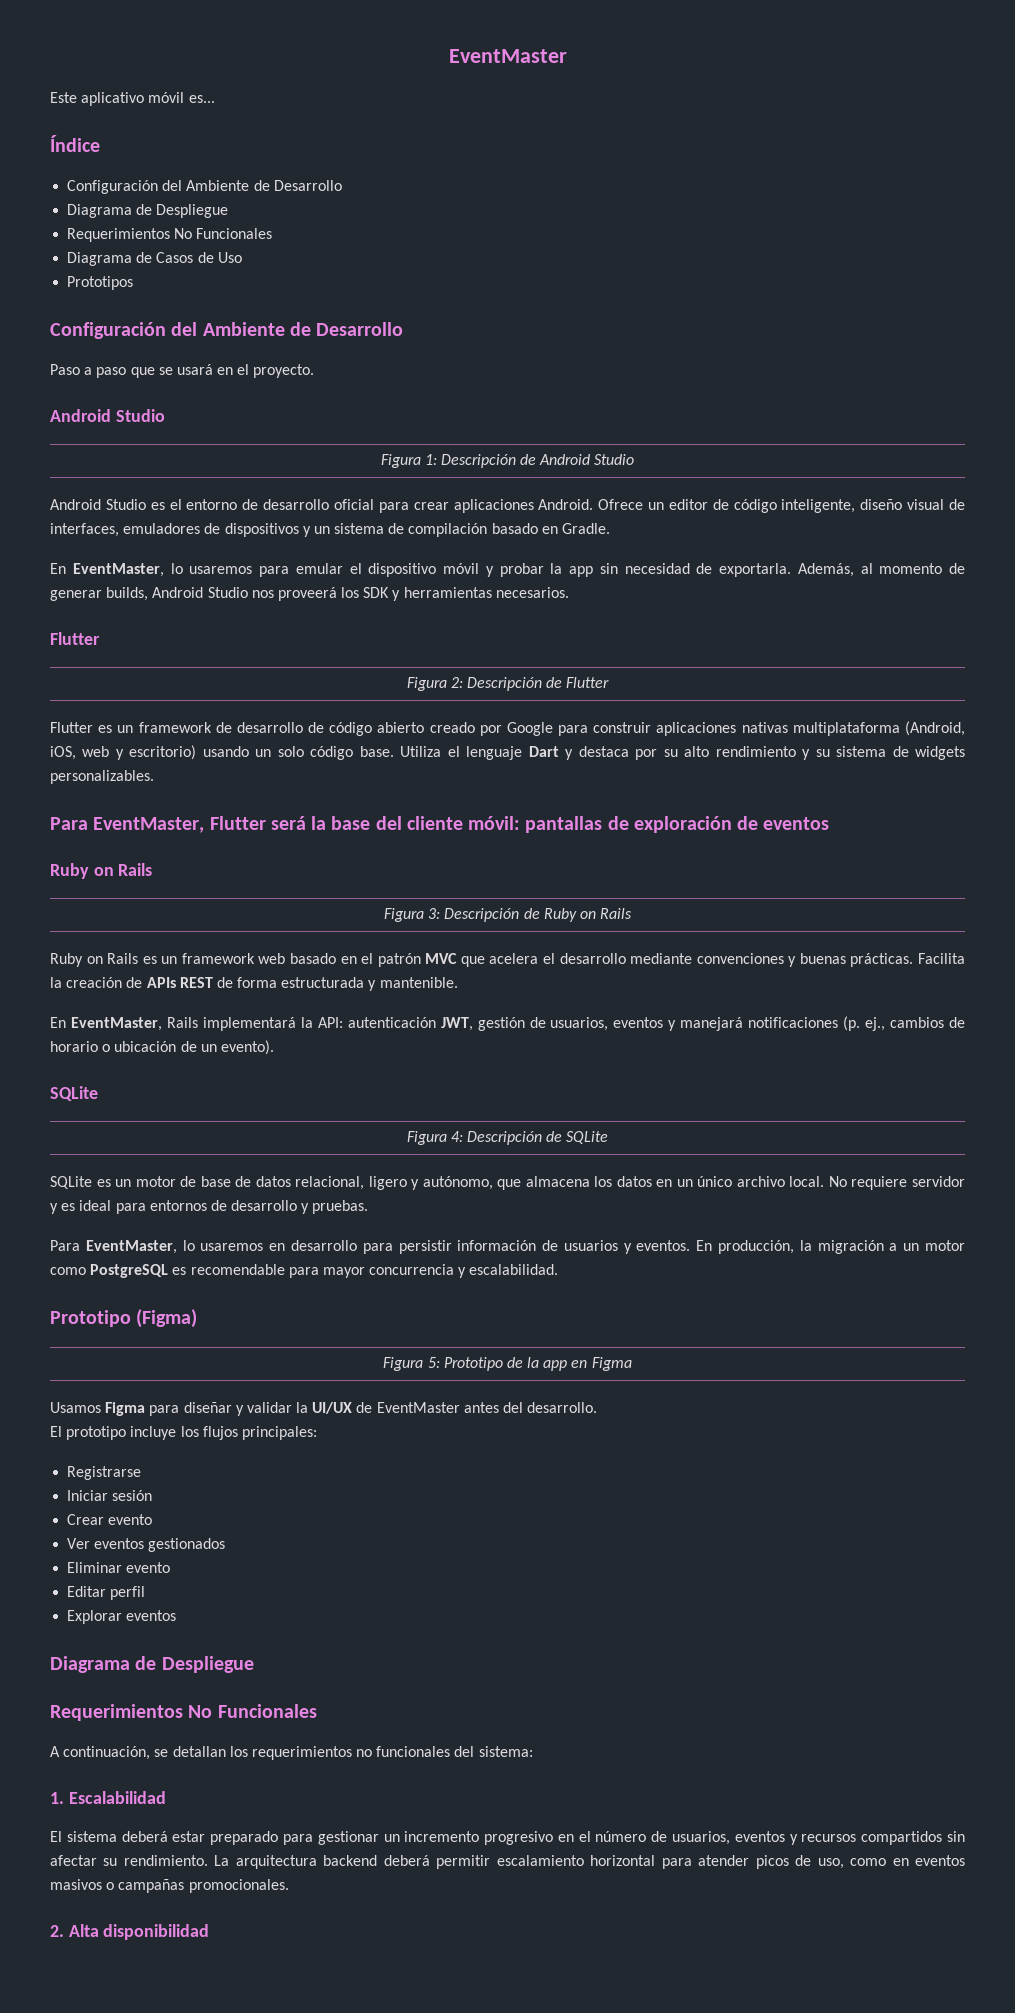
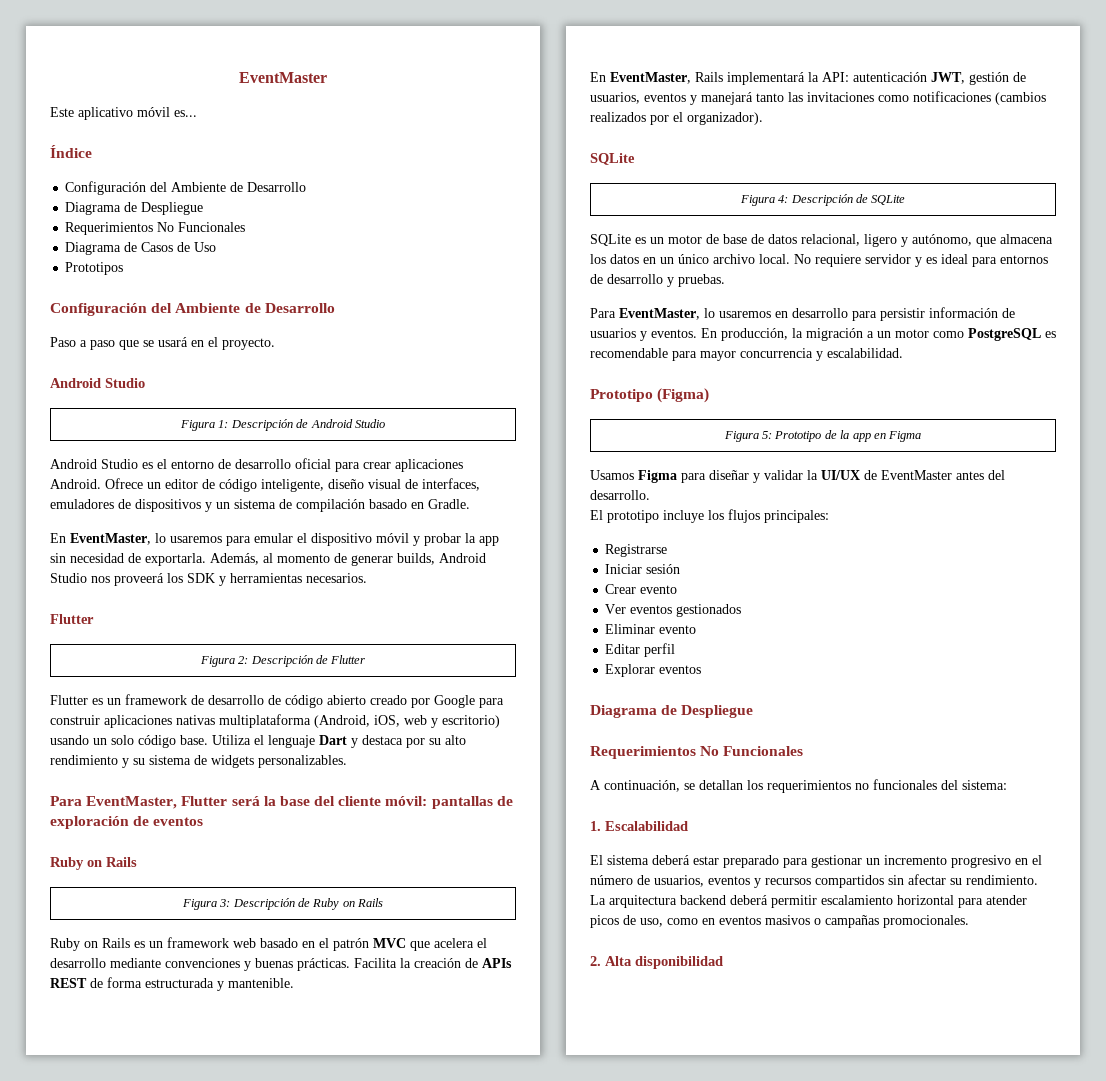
- En EventMaster, Rails implementará la API: autenticación JWT, gestión de usuarios, eventos y manejará notificaciones (p. ej., cambios de horario o ubicación de un evento).
+ En EventMaster, Rails implementará la API: autenticación JWT, gestión de usuarios, eventos y manejará tanto las invitaciones como notificaciones (cambios realizados por el organizador).

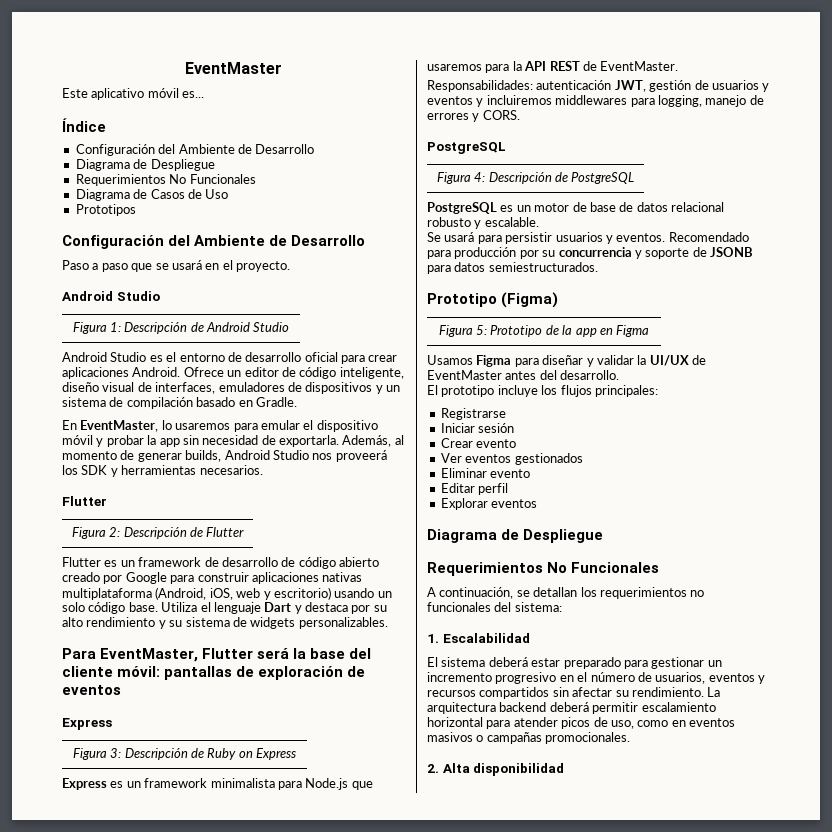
  Para EventMaster, Flutter será la base del cliente móvil: pantallas de exploración de eventos
- Ruby on Rails
+ Express
- Figura 3: Descripción de Ruby on Rails
- Ruby on Rails es un framework web basado en el patrón MVC que acelera el desarrollo mediante convenciones y buenas prácticas. Facilita la creación de APIs REST de forma estructurada y mantenible.
- En EventMaster, Rails implementará la API: autenticación JWT, gestión de usuarios, eventos y manejará tanto las invitaciones como notificaciones (cambios realizados por el organizador).
- SQLite
+ Figura 3: Descripción de Ruby on Express
+ Express es un framework minimalista para Node.js que usaremos para la API REST de EventMaster.
+ Responsabilidades: autenticación JWT, gestión de usuarios y eventos y incluiremos middlewares para logging, manejo de errores y CORS.
+ PostgreSQL
- Figura 4: Descripción de SQLite
- SQLite es un motor de base de datos relacional, ligero y autónomo, que almacena los datos en un único archivo local. No requiere servidor y es ideal para entornos de desarrollo y pruebas.
- Para EventMaster, lo usaremos en desarrollo para persistir información de usuarios y eventos. En producción, la migración a un motor como PostgreSQL es recomendable para mayor concurrencia y escalabilidad.
+ Figura 4: Descripción de PostgreSQL
+ PostgreSQL es un motor de base de datos relacional robusto y escalable.
+ Se usará para persistir usuarios y eventos. Recomendado para producción por su concurrencia y soporte de JSONB para datos semiestructurados.

